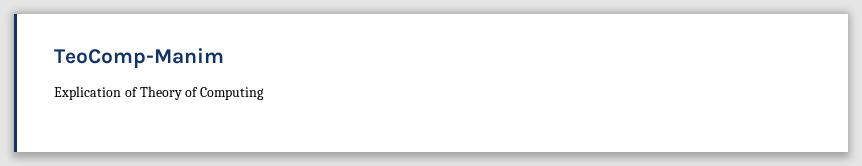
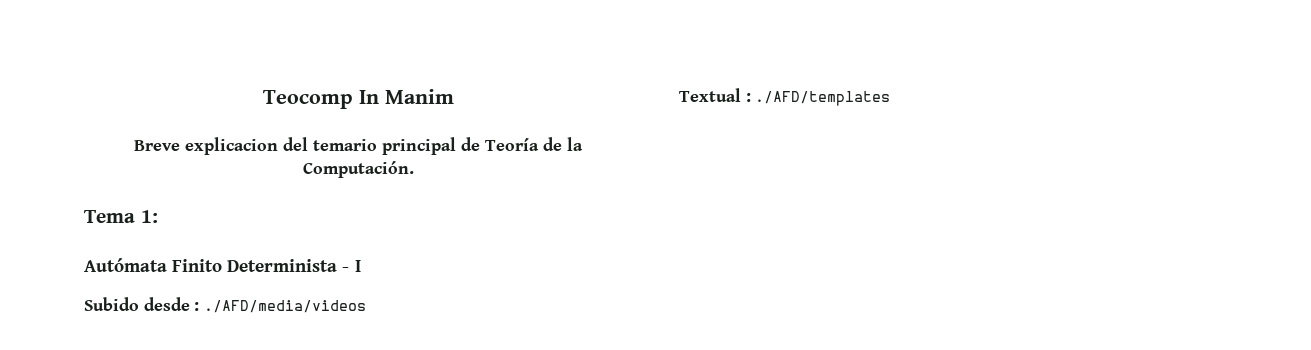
- TeoComp-Manim
- Explication of Theory of Computing
+ Teocomp In Manim
+ Breve explicacion del temario principal de Teoría de la Computación.
+ Tema 1:
+ Autómata Finito Determinista - I
+ Subido desde : ./AFD/media/videos
+ Textual : ./AFD/templates

